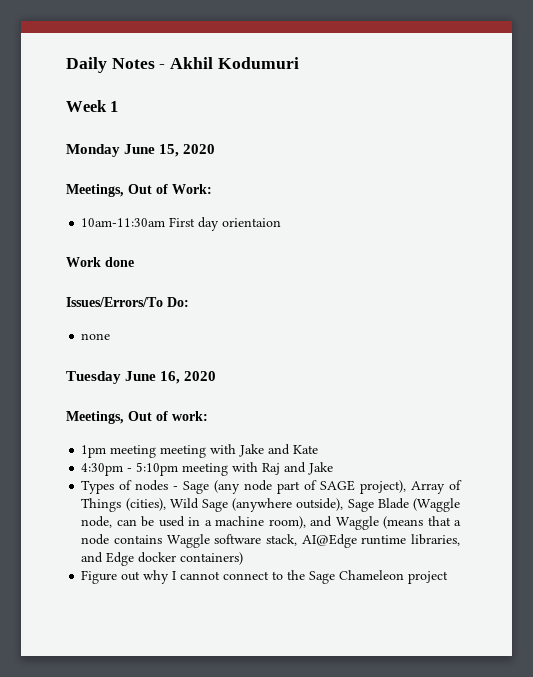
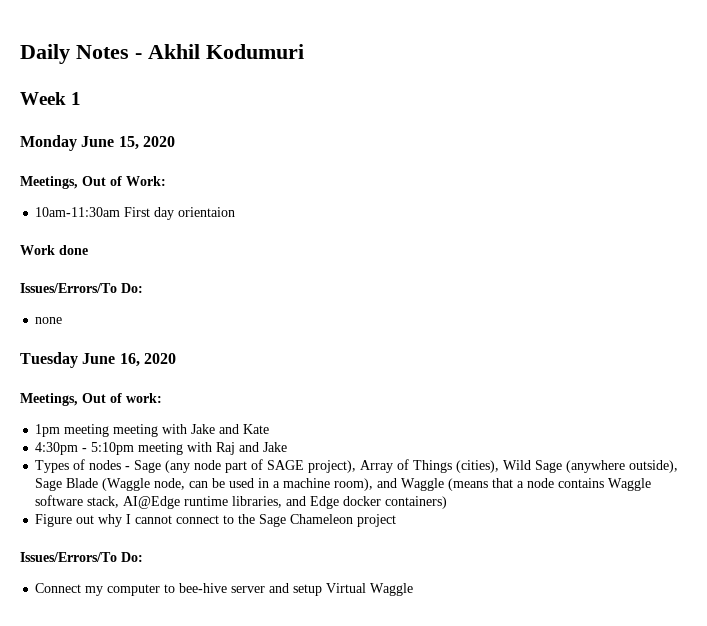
  Figure out why I cannot connect to the Sage Chameleon project
+ Issues/Errors/To Do:
+ Connect my computer to bee-hive server and setup Virtual Waggle

